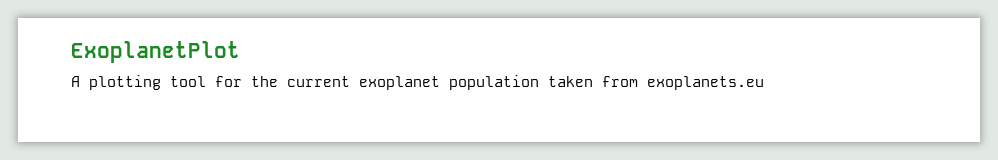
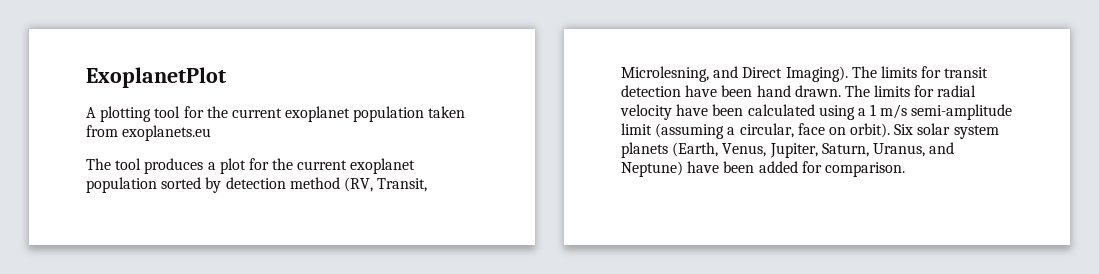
+ The tool produces a plot for the current exoplanet population sorted by detection method (RV, Transit, Microlesning, and Direct Imaging). The limits for transit detection have been hand drawn. The limits for radial velocity have been calculated using a 1 m/s semi-amplitude limit (assuming a circular, face on orbit). Six solar system planets (Earth, Venus, Jupiter, Saturn, Uranus, and Neptune) have been added for comparison.

